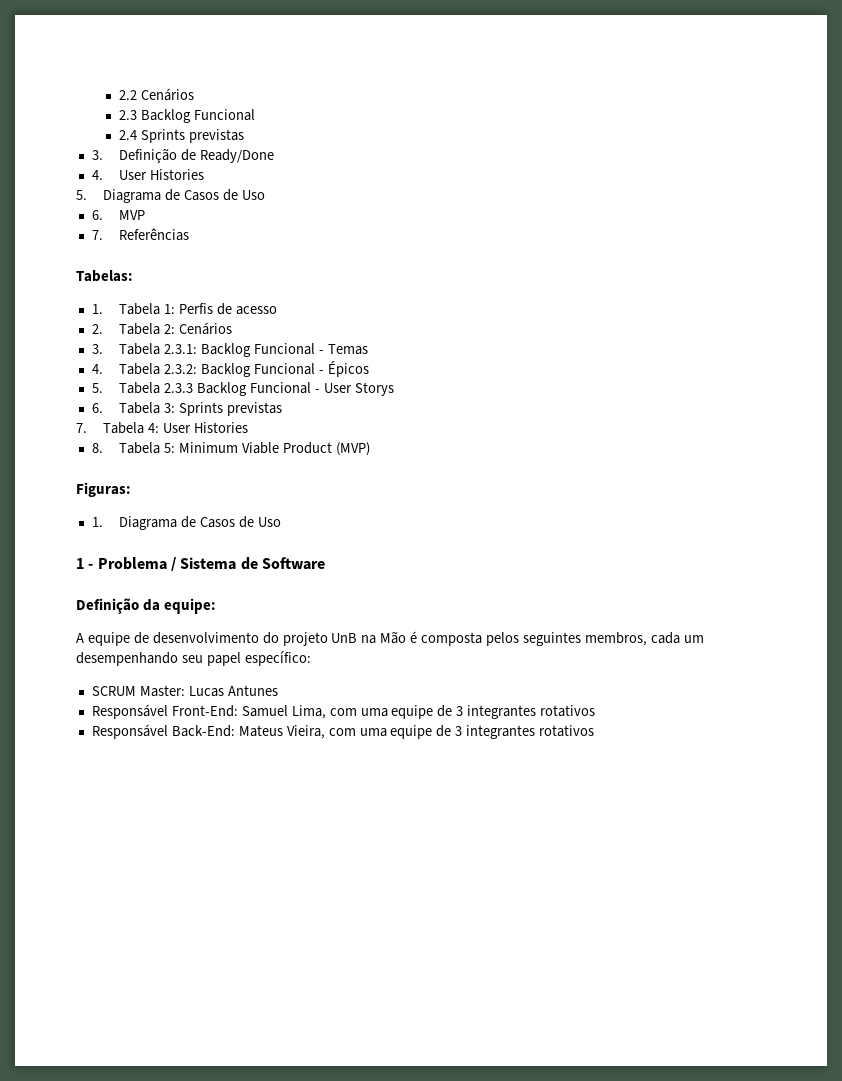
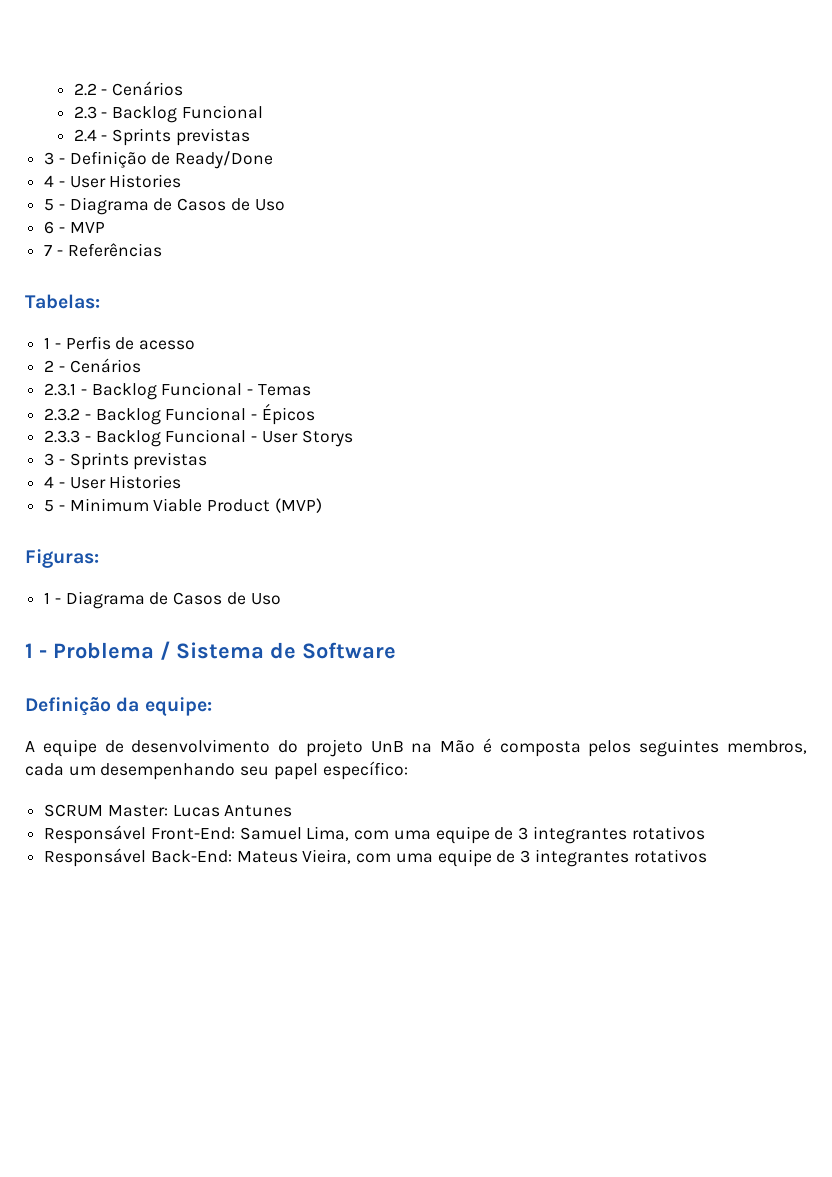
- 2.2 Cenários
+ 2.2 - Cenários
- 2.3 Backlog Funcional
+ 2.3 - Backlog Funcional
- 2.4 Sprints previstas
- 3. Definição de Ready/Done
- 4. User Histories
- 5. Diagrama de Casos de Uso
- 6. MVP
+ 2.4 - Sprints previstas
+ 3 - Definição de Ready/Done
+ 4 - User Histories
+ 5 - Diagrama de Casos de Uso
+ 6 - MVP
- 7. Referências
+ 7 - Referências
- 1. Tabela 1: Perfis de acesso
+ 1 - Perfis de acesso
- 2. Tabela 2: Cenários
- 3. Tabela 2.3.1: Backlog Funcional - Temas
+ 2 - Cenários
+ 2.3.1 - Backlog Funcional - Temas
- 4. Tabela 2.3.2: Backlog Funcional - Épicos
+ 2.3.2 - Backlog Funcional - Épicos
- 5. Tabela 2.3.3 Backlog Funcional - User Storys
+ 2.3.3 - Backlog Funcional - User Storys
- 6. Tabela 3: Sprints previstas
- 7. Tabela 4: User Histories
- 8. Tabela 5: Minimum Viable Product (MVP)
+ 3 - Sprints previstas
+ 4 - User Histories
+ 5 - Minimum Viable Product (MVP)
- 1. Diagrama de Casos de Uso
+ 1 - Diagrama de Casos de Uso

